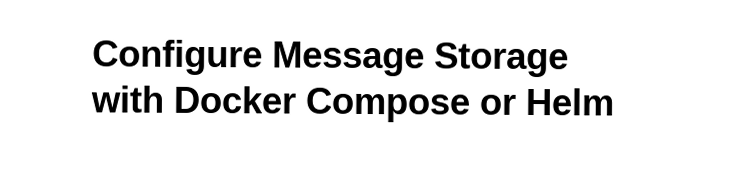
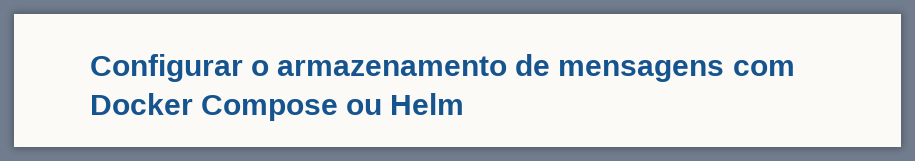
- Configure Message Storage with Docker Compose or Helm
+ Configurar o armazenamento de mensagens com Docker Compose ou Helm

